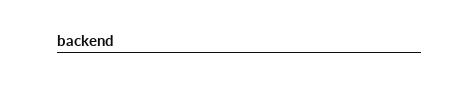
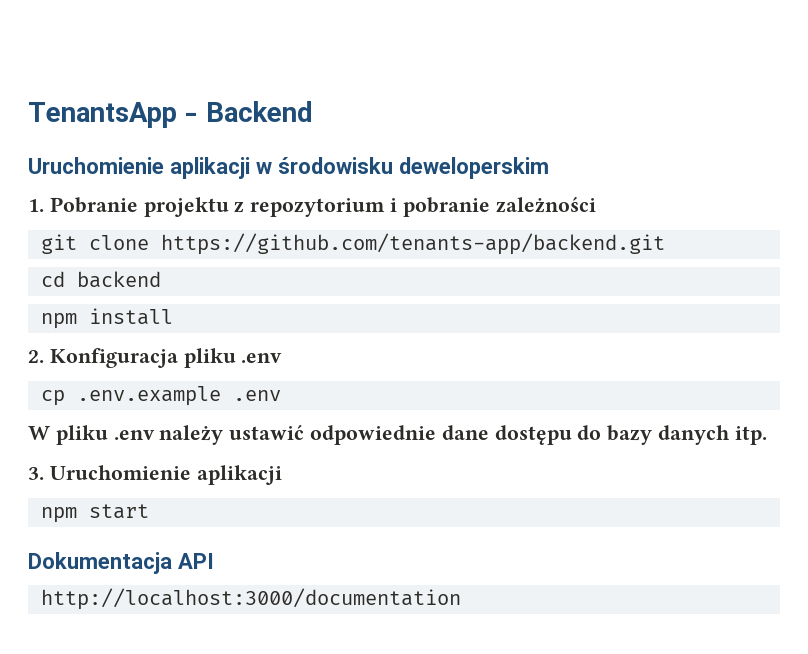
- backend
+ TenantsApp - Backend
+ Uruchomienie aplikacji w środowisku deweloperskim
+ 1. Pobranie projektu z repozytorium i pobranie zależności
+ git clone https://github.com/tenants-app/backend.git
+ cd backend
+ npm install
+ 2. Konfiguracja pliku .env
+ cp .env.example .env
+ W pliku .env należy ustawić odpowiednie dane dostępu do bazy danych itp.
+ 3. Uruchomienie aplikacji
+ npm start
+ Dokumentacja API
+ http://localhost:3000/documentation

